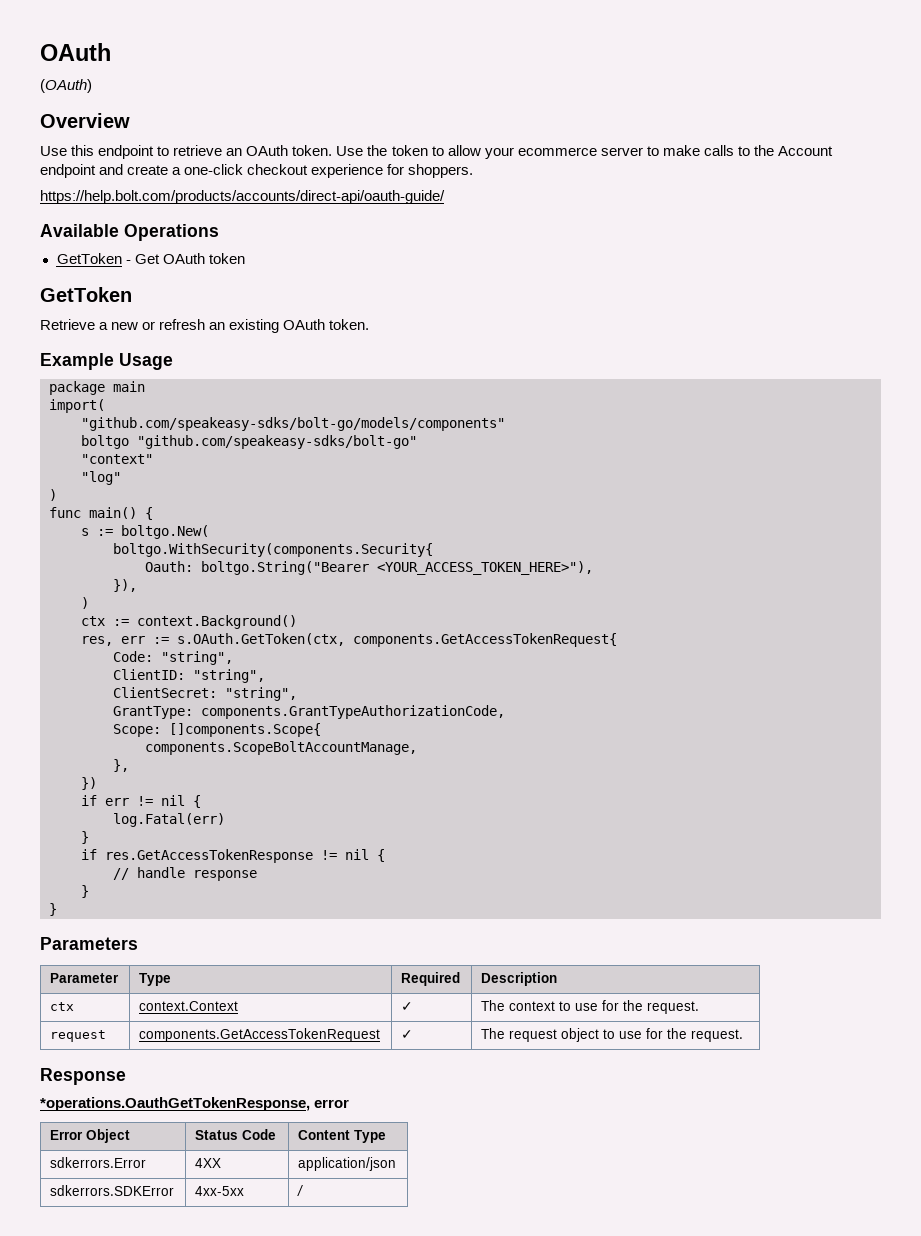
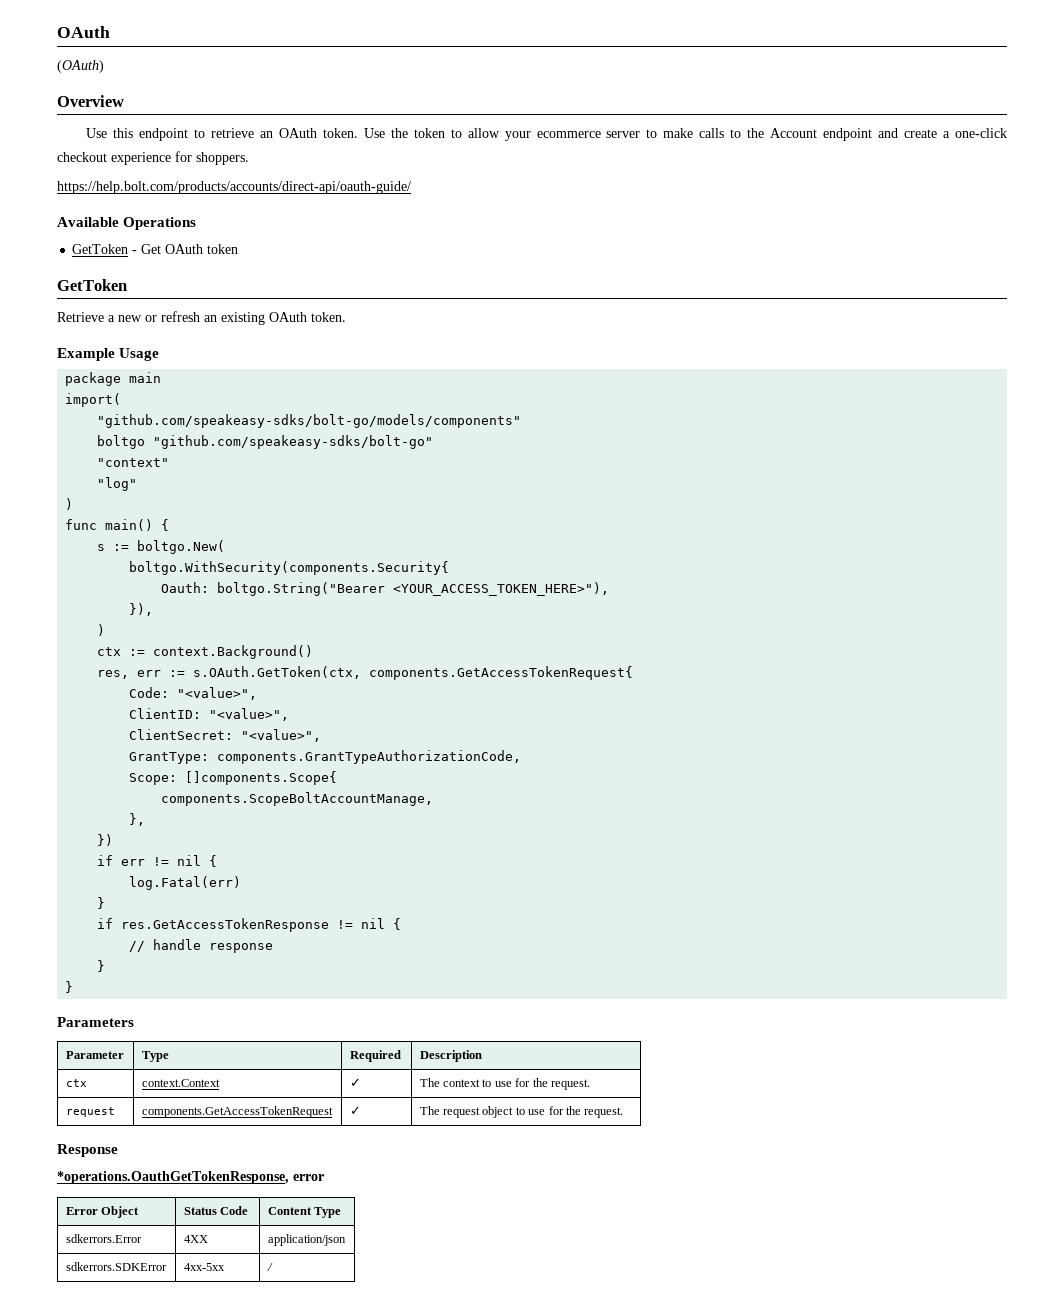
- Code: "string",
+ Code: "<value>",
- ClientID: "string",
+ ClientID: "<value>",
- ClientSecret: "string",
+ ClientSecret: "<value>",

